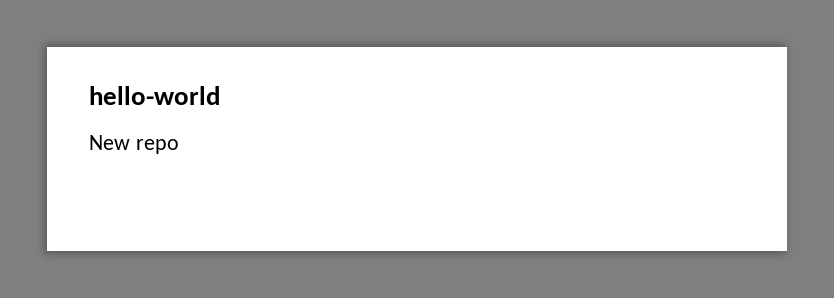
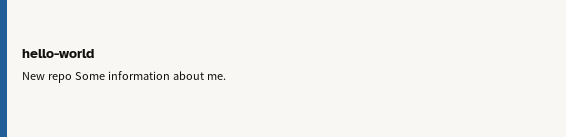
- New repo
+ New repo Some information about me.

